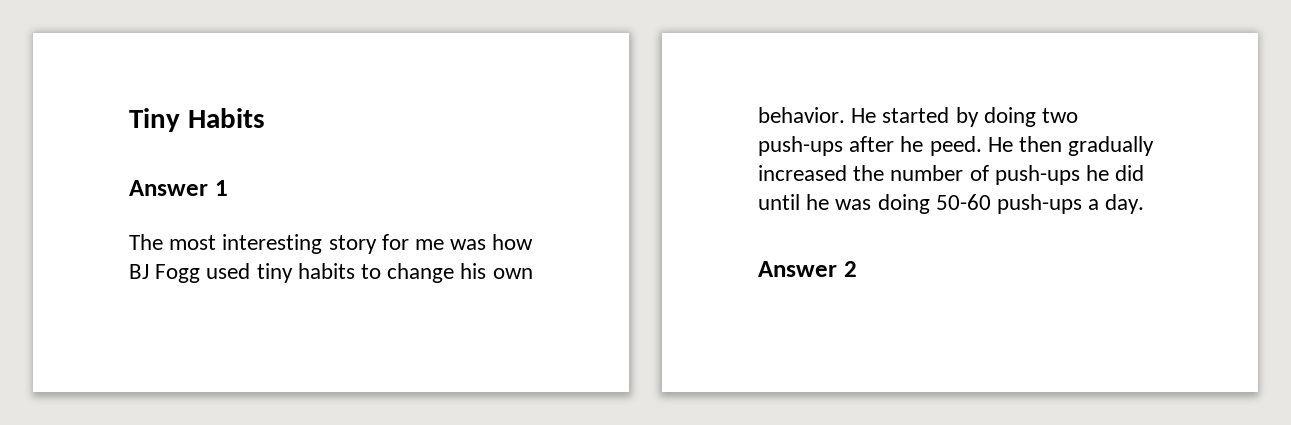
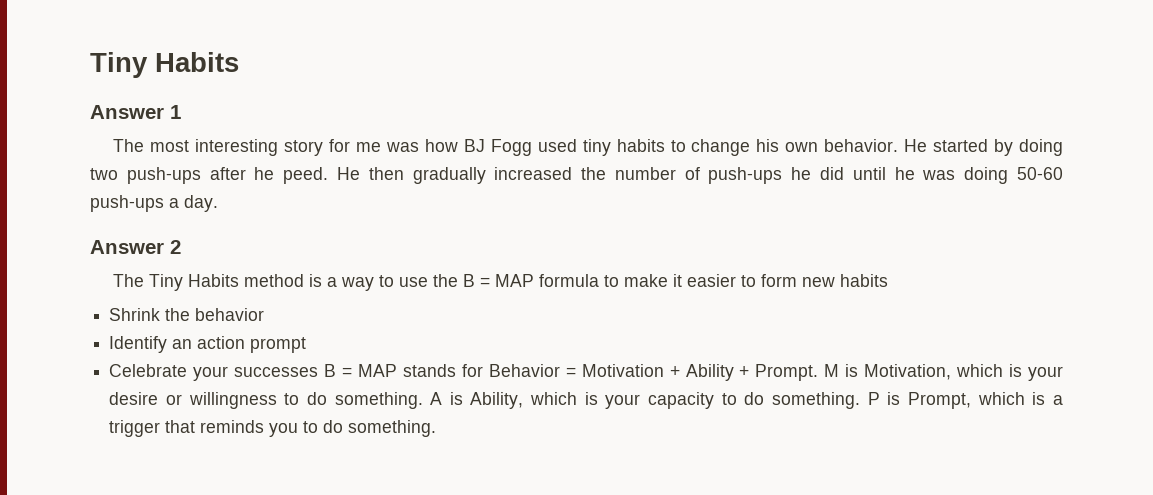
+ The Tiny Habits method is a way to use the B = MAP formula to make it easier to form new habits
+ Shrink the behavior
+ Identify an action prompt
+ Celebrate your successes B = MAP stands for Behavior = Motivation + Ability + Prompt. M is Motivation, which is your desire or willingness to do something. A is Ability, which is your capacity to do something. P is Prompt, which is a trigger that reminds you to do something.

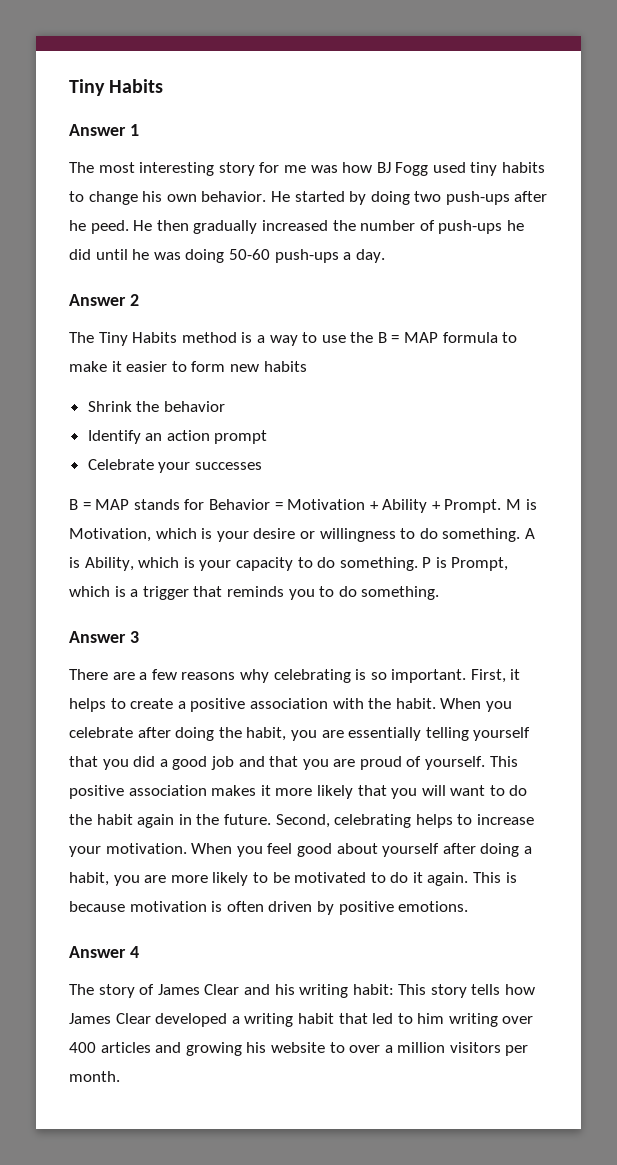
- Celebrate your successes B = MAP stands for Behavior = Motivation + Ability + Prompt.
+ Celebrate your successes
+ B = MAP stands for Behavior = Motivation + Ability + Prompt.
+ Answer 3
+ There are a few reasons why celebrating is so important. First, it helps to create a positive association with the habit. When you celebrate after doing the habit, you are essentially telling yourself that you did a good job and that you are proud of yourself. This positive association makes it more likely that you will want to do the habit again in the future. Second, celebrating helps to increase your motivation. When you feel good about yourself after doing a habit, you are more likely to be motivated to do it again. This is because motivation is often driven by positive emotions.
+ Answer 4
+ The story of James Clear and his writing habit: This story tells how James Clear developed a writing habit that led to him writing over 400 articles and growing his website to over a million visitors per month.

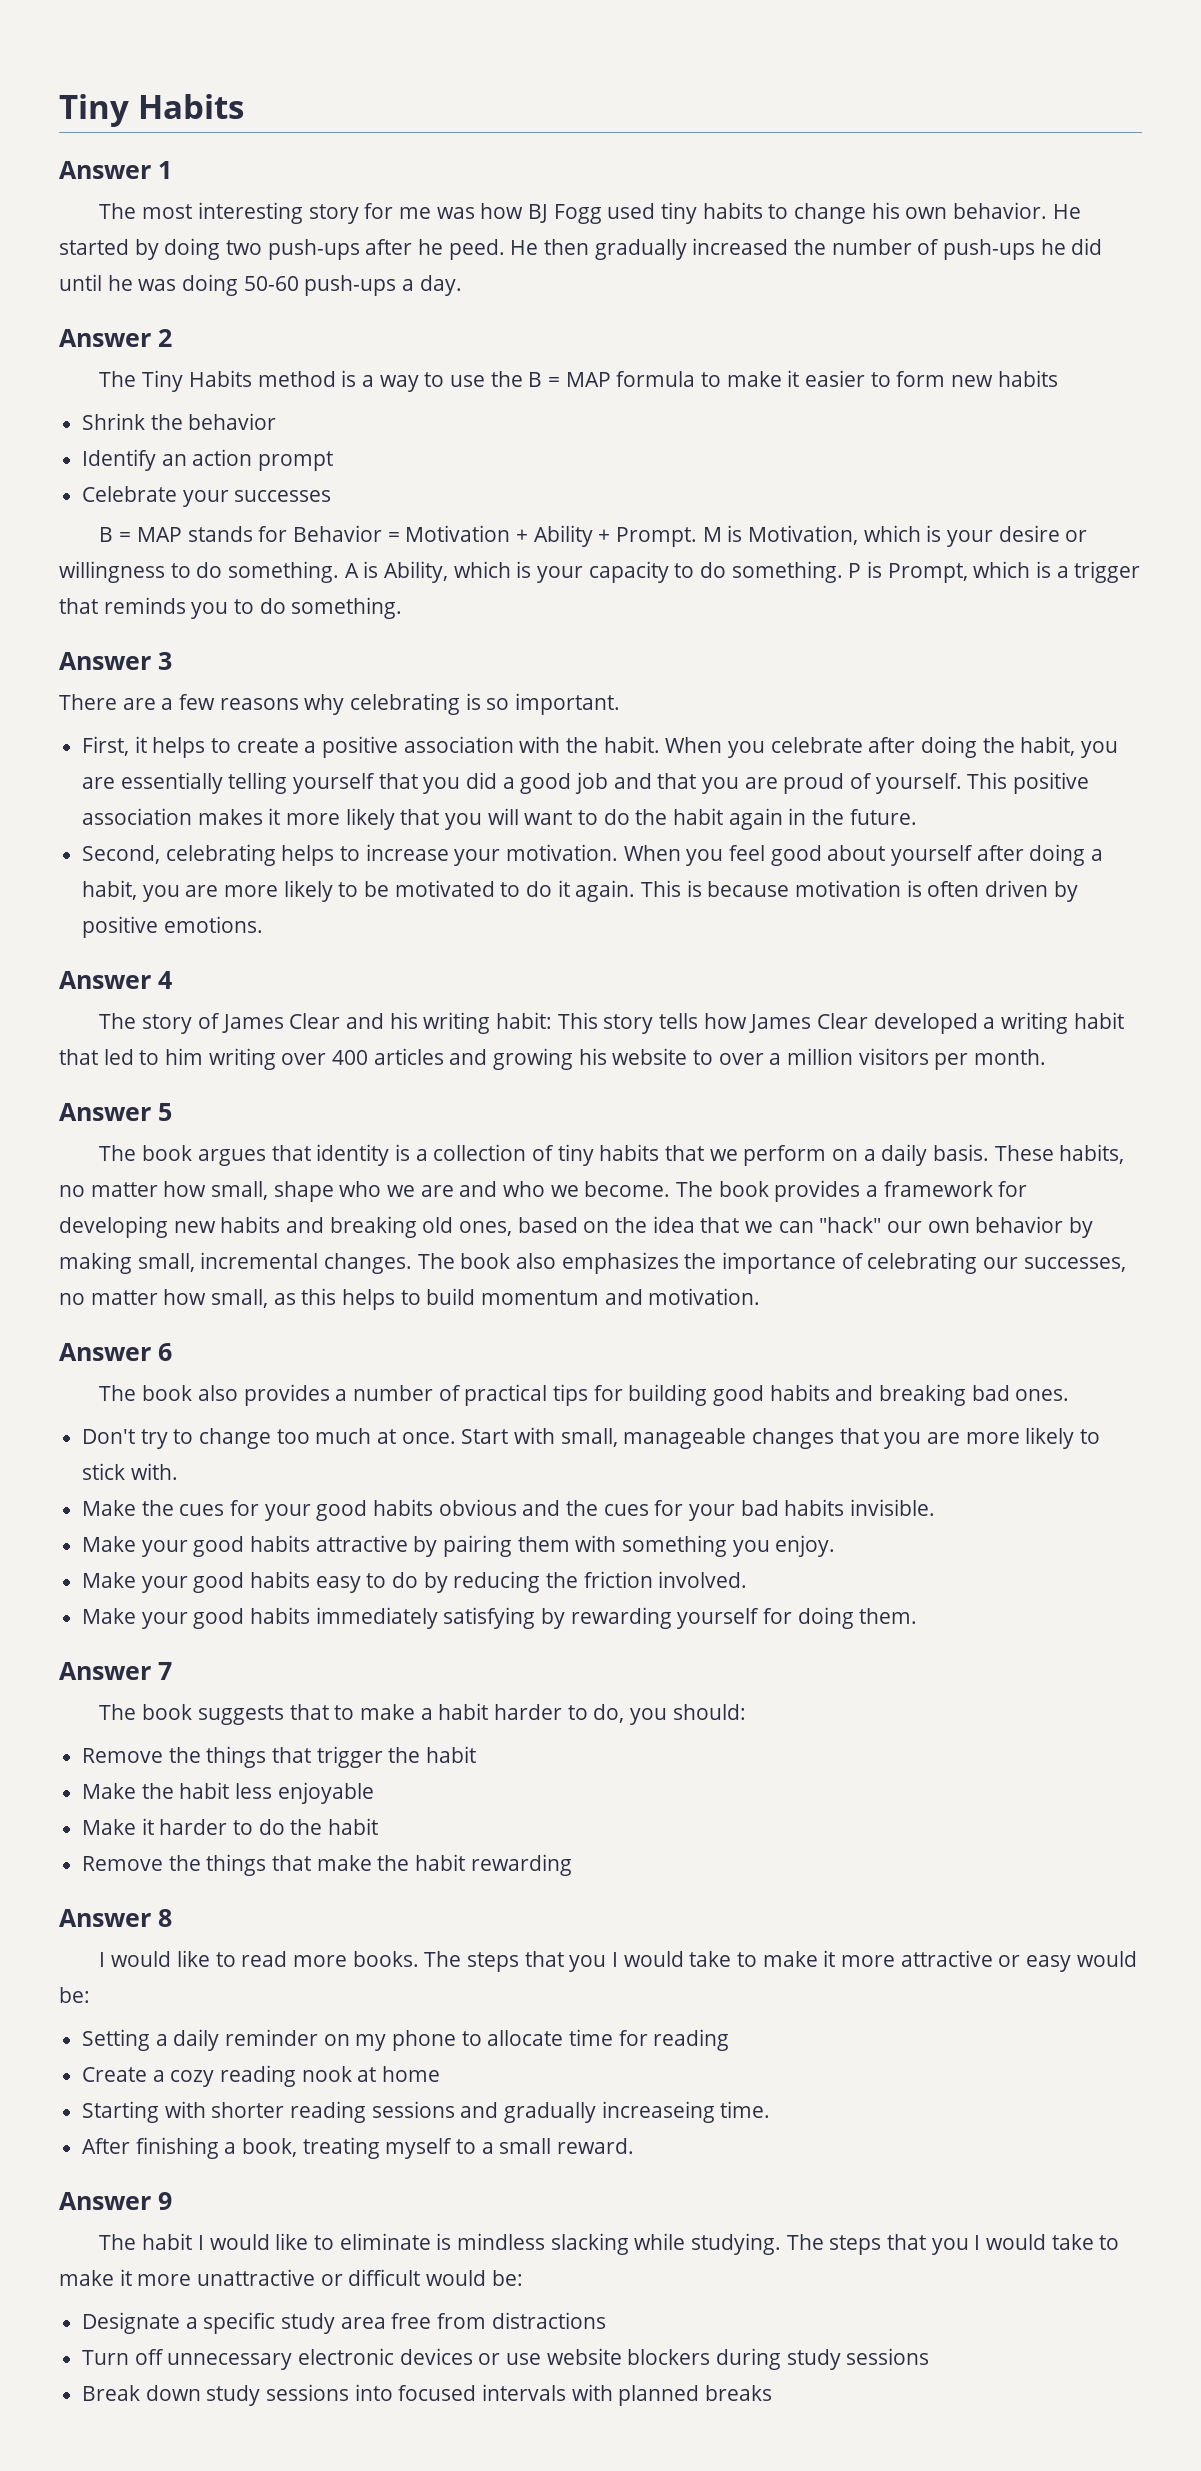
- There are a few reasons why celebrating is so important. First, it helps to create a positive association with the habit.
+ There are a few reasons why celebrating is so important.
+ First, it helps to create a positive association with the habit.
- This positive association makes it more likely that you will want to do the habit again in the future. Second, celebrating helps to increase your motivation.
+ This positive association makes it more likely that you will want to do the habit again in the future.
+ Second, celebrating helps to increase your motivation.
+ Answer 5
+ The book argues that identity is a collection of tiny habits that we perform on a daily basis. These habits, no matter how small, shape who we are and who we become. The book provides a framework for developing new habits and breaking old ones, based on the idea that we can "hack" our own behavior by making small, incremental changes. The book also emphasizes the importance of celebrating our successes, no matter how small, as this helps to build momentum and motivation.
+ Answer 6
+ The book also provides a number of practical tips for building good habits and breaking bad ones.
+ Don't try to change too much at once. Start with small, manageable changes that you are more likely to stick with.
+ Make the cues for your good habits obvious and the cues for your bad habits invisible.
+ Make your good habits attractive by pairing them with something you enjoy.
+ Make your good habits easy to do by reducing the friction involved.
+ Make your good habits immediately satisfying by rewarding yourself for doing them.
+ Answer 7
+ The book suggests that to make a habit harder to do, you should:
+ Remove the things that trigger the habit
+ Make the habit less enjoyable
+ Make it harder to do the habit
+ Remove the things that make the habit rewarding
+ Answer 8
+ I would like to read more books. The steps that you I would take to make it more attractive or easy would be:
+ Setting a daily reminder on my phone to allocate time for reading
+ Create a cozy reading nook at home
+ Starting with shorter reading sessions and gradually increaseing time.
+ After finishing a book, treating myself to a small reward.
+ Answer 9
+ The habit I would like to eliminate is mindless slacking while studying. The steps that you I would take to make it more unattractive or difficult would be:
+ Designate a specific study area free from distractions
+ Turn off unnecessary electronic devices or use website blockers during study sessions
+ Break down study sessions into focused intervals with planned breaks

